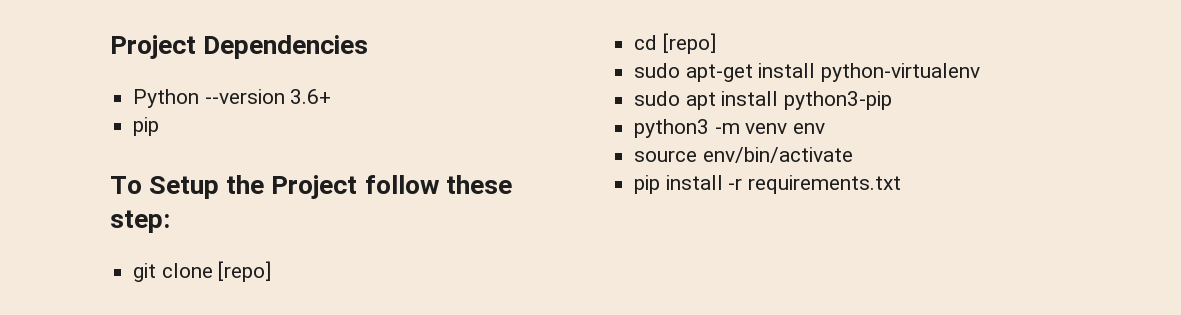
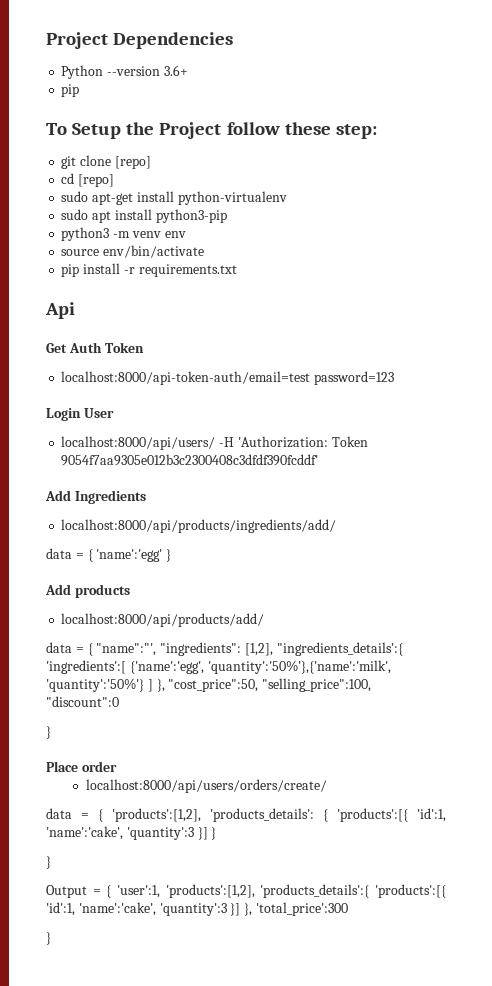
+ Api
+ Get Auth Token
+ localhost:8000/api-token-auth/email=test password=123
+ Login User
+ localhost:8000/api/users/ -H 'Authorization: Token 9054f7aa9305e012b3c2300408c3dfdf390fcddf'
+ Add Ingredients
+ localhost:8000/api/products/ingredients/add/
+ data = { 'name':'egg' }
+ Add products
+ localhost:8000/api/products/add/
+ data = { "name":"', "ingredients": [1,2], "ingredients_details':{ 'ingredients':[ {'name':'egg', 'quantity':'50%'},{'name':'milk', 'quantity':'50%'} ] }, "cost_price":50, "selling_price":100, "discount":0
+ }
+ Place order
+ localhost:8000/api/users/orders/create/
+ data = { 'products':[1,2], 'products_details': { 'products':[{ 'id':1, 'name':'cake', 'quantity':3 }] }
+ }
+ Output = { 'user':1, 'products':[1,2], 'products_details':{ 'products':[{ 'id':1, 'name':'cake', 'quantity':3 }] }, 'total_price':300
+ }

